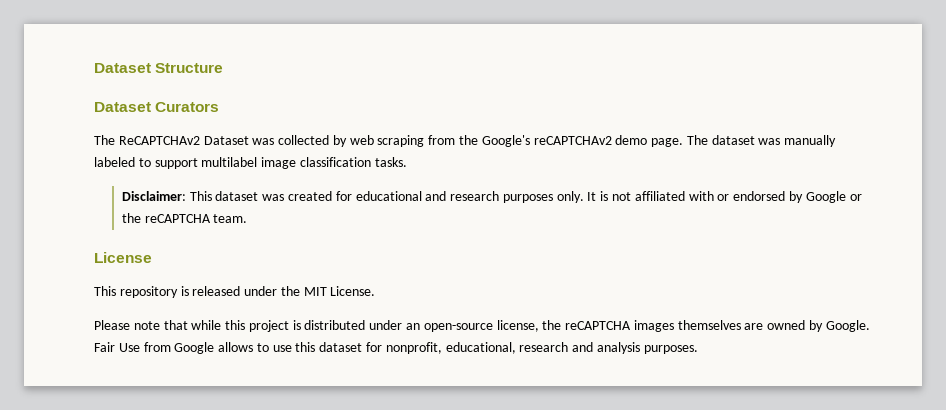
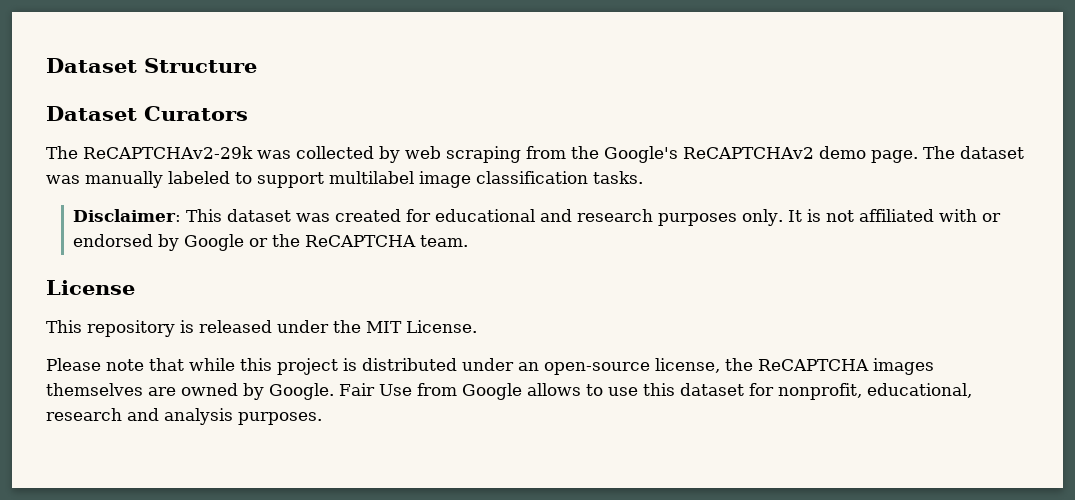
- The ReCAPTCHAv2 Dataset was collected by web scraping from the Google's reCAPTCHAv2 demo page.
+ The ReCAPTCHAv2-29k was collected by web scraping from the Google's ReCAPTCHAv2 demo page.
- It is not affiliated with or endorsed by Google or the reCAPTCHA team.
+ It is not affiliated with or endorsed by Google or the ReCAPTCHA team.
- Please note that while this project is distributed under an open-source license, the reCAPTCHA images themselves are owned by Google.
+ Please note that while this project is distributed under an open-source license, the ReCAPTCHA images themselves are owned by Google.

